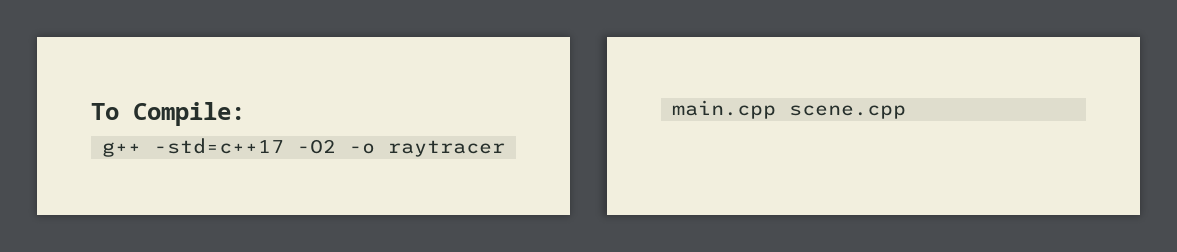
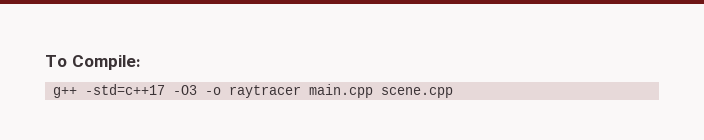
- g++ -std=c++17 -O2 -o raytracer main.cpp scene.cpp
+ g++ -std=c++17 -O3 -o raytracer main.cpp scene.cpp

